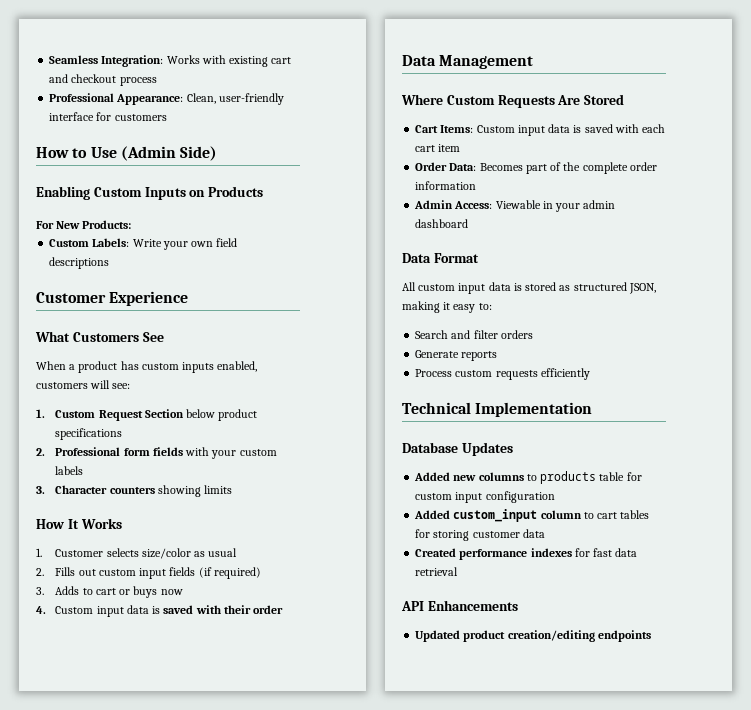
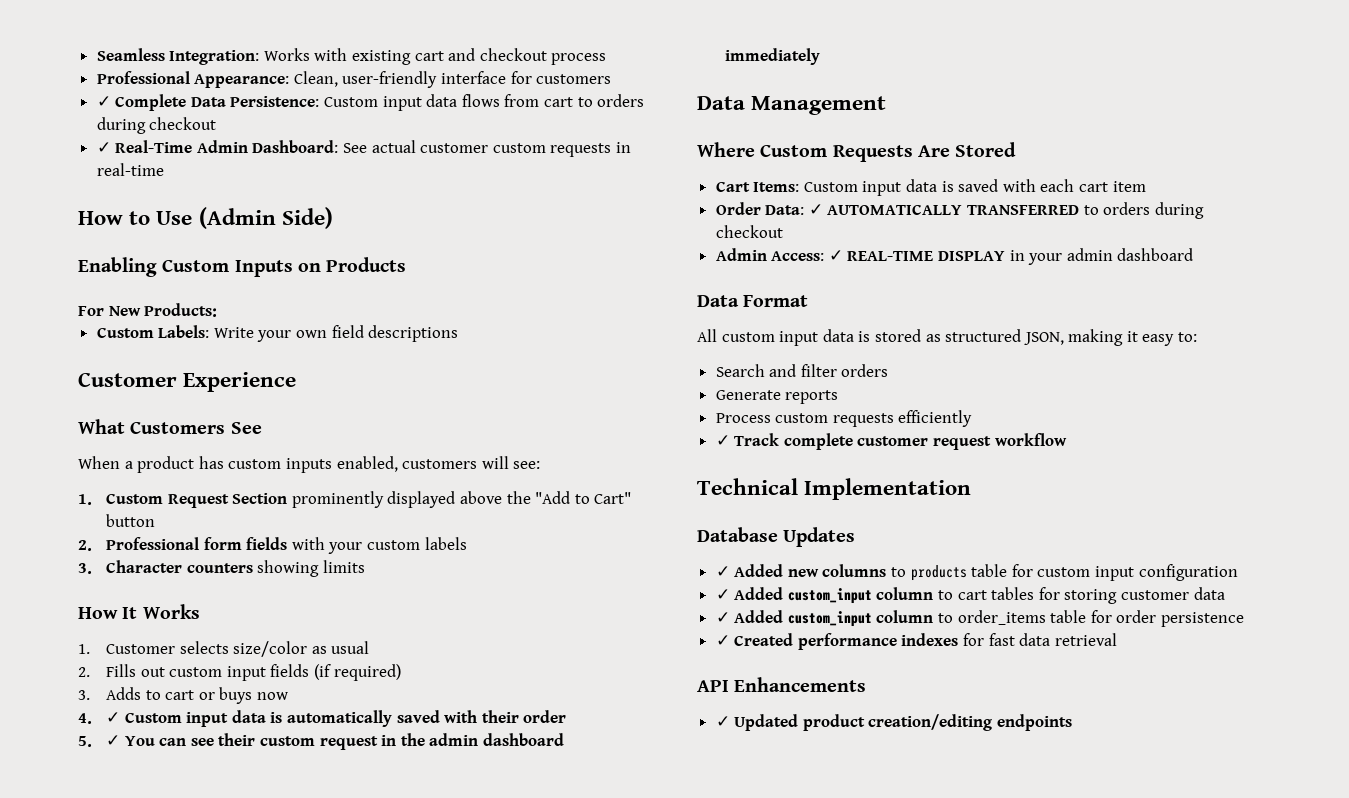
+ ✓ Complete Data Persistence: Custom input data flows from cart to orders during checkout
+ ✓ Real-Time Admin Dashboard: See actual customer custom requests in real-time
- 1. Custom Request Section below product specifications
+ 1. Custom Request Section prominently displayed above the "Add to Cart" button
- 4. Custom input data is saved with their order
+ 4. ✓ Custom input data is automatically saved with their order
+ 5. ✓ You can see their custom request in the admin dashboard immediately
- Order Data: Becomes part of the complete order information
+ Order Data: ✓ AUTOMATICALLY TRANSFERRED to orders during checkout
- Admin Access: Viewable in your admin dashboard
+ Admin Access: ✓ REAL-TIME DISPLAY in your admin dashboard
+ ✓ Track complete customer request workflow
- Added new columns to products table for custom input configuration
+ ✓ Added new columns to products table for custom input configuration
- Added custom_input column to cart tables for storing customer data
+ ✓ Added custom_input column to cart tables for storing customer data
- Created performance indexes for fast data retrieval
+ ✓ Added custom_input column to order_items table for order persistence
+ ✓ Created performance indexes for fast data retrieval
- Updated product creation/editing endpoints
+ ✓ Updated product creation/editing endpoints

